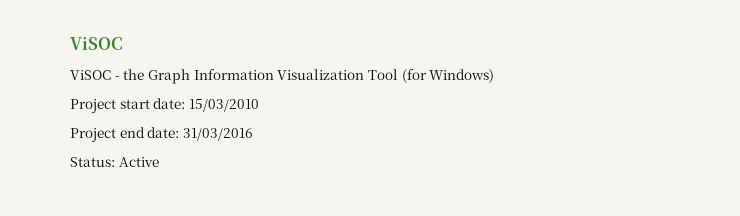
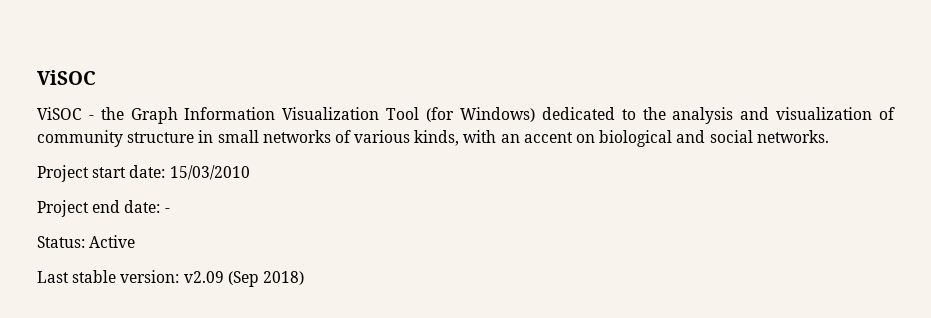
- ViSOC - the Graph Information Visualization Tool (for Windows)
+ ViSOC - the Graph Information Visualization Tool (for Windows) dedicated to the analysis and visualization of community structure in small networks of various kinds, with an accent on biological and social networks.
- Project end date: 31/03/2016
+ Project end date: -
+ Last stable version: v2.09 (Sep 2018)

